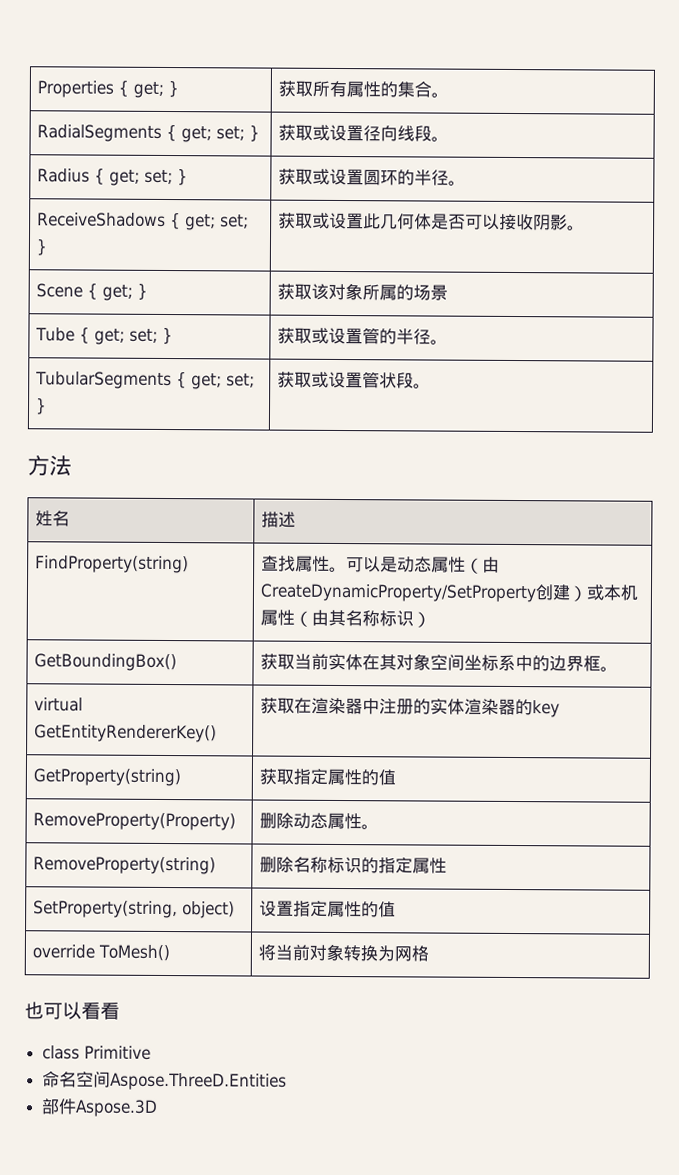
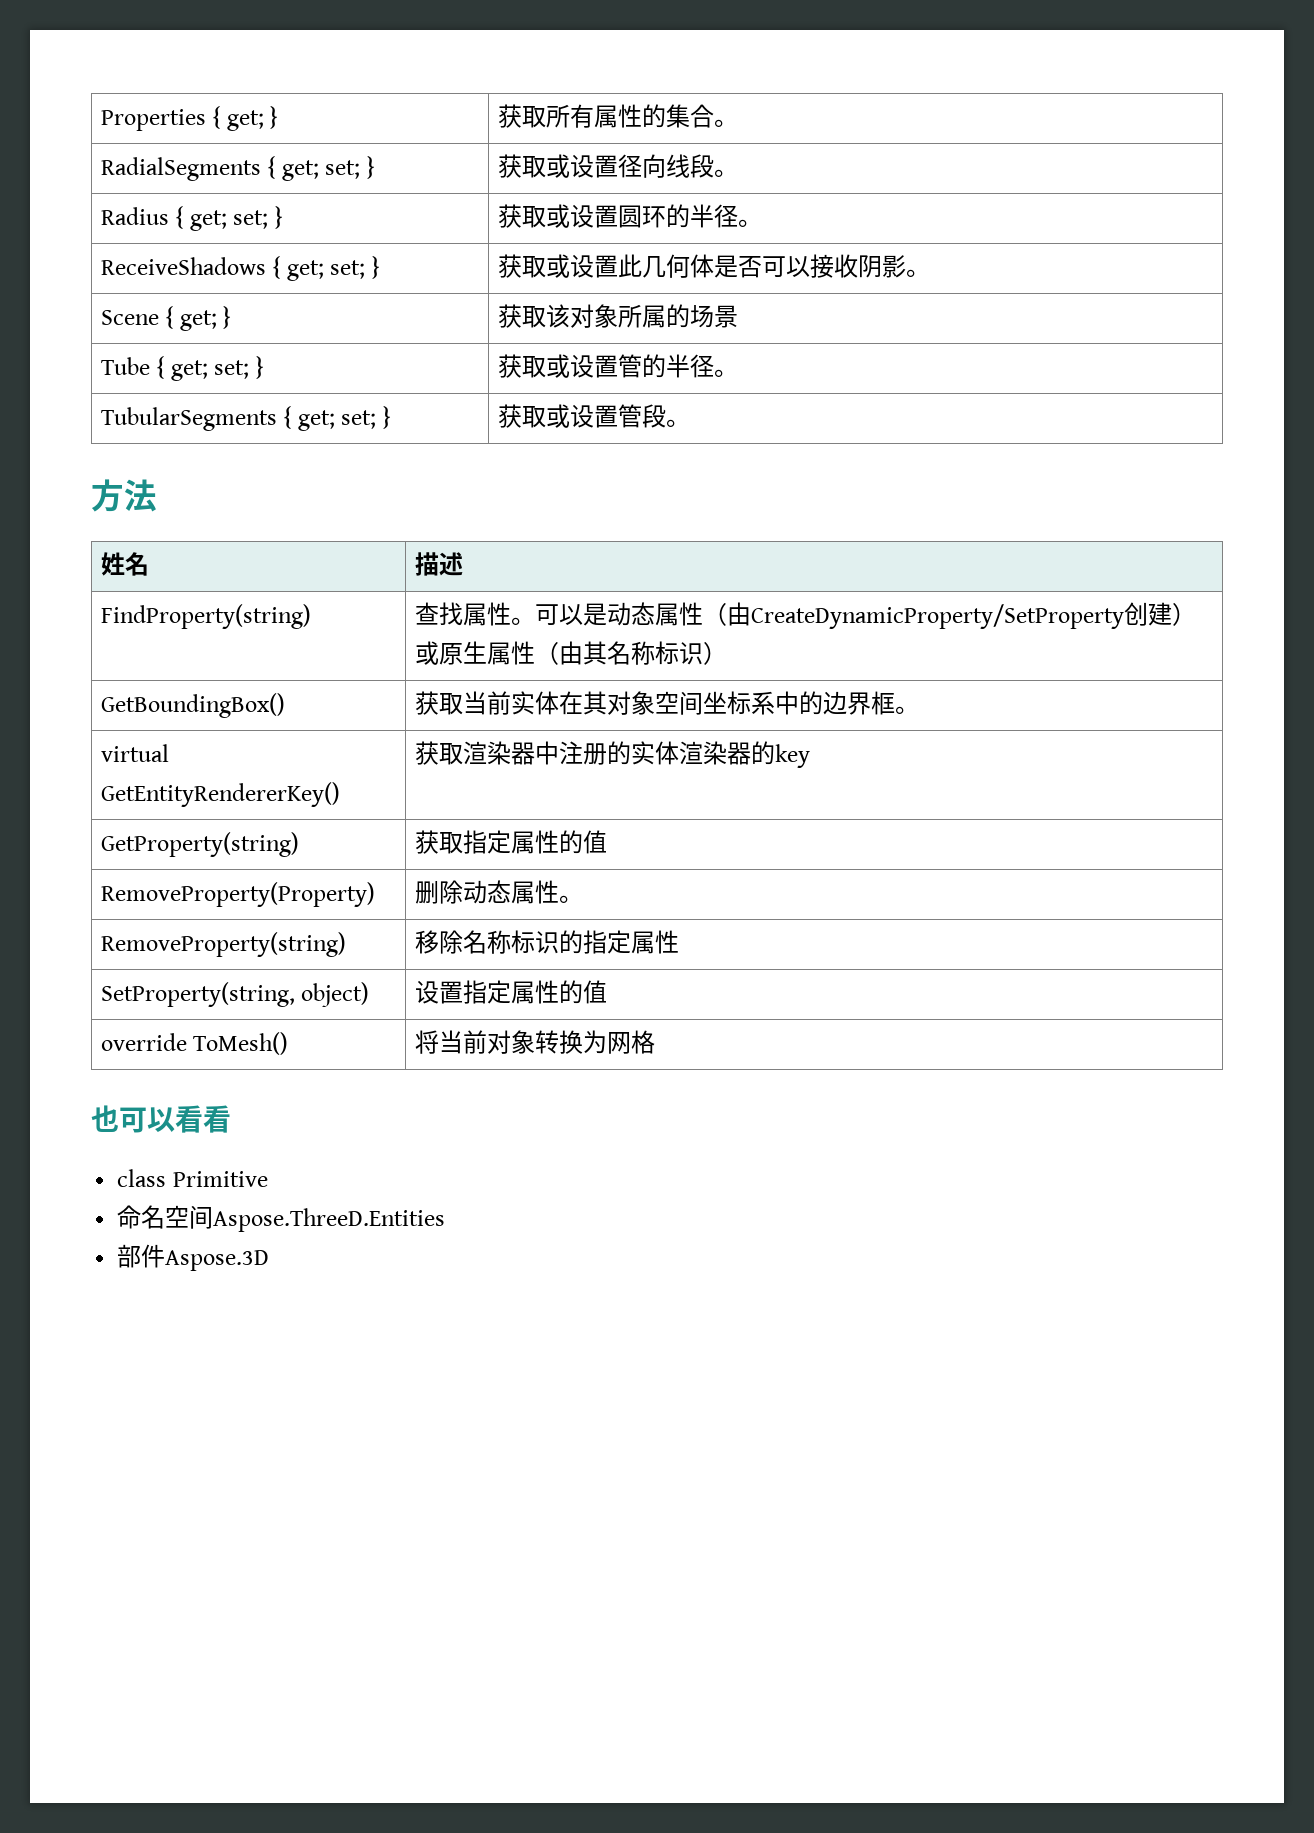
- TubularSegments { get; set; } | 获取或设置管状段。
+ TubularSegments { get; set; } | 获取或设置管段。
- FindProperty(string) | 查找属性。可以是动态属性（由CreateDynamicProperty/SetProperty创建）或本机属性（由其名称标识）
+ FindProperty(string) | 查找属性。可以是动态属性（由CreateDynamicProperty/SetProperty创建）或原生属性（由其名称标识）
- virtual GetEntityRendererKey() | 获取在渲染器中注册的实体渲染器的key
+ virtual GetEntityRendererKey() | 获取渲染器中注册的实体渲染器的key
- RemoveProperty(string) | 删除名称标识的指定属性
+ RemoveProperty(string) | 移除名称标识的指定属性

